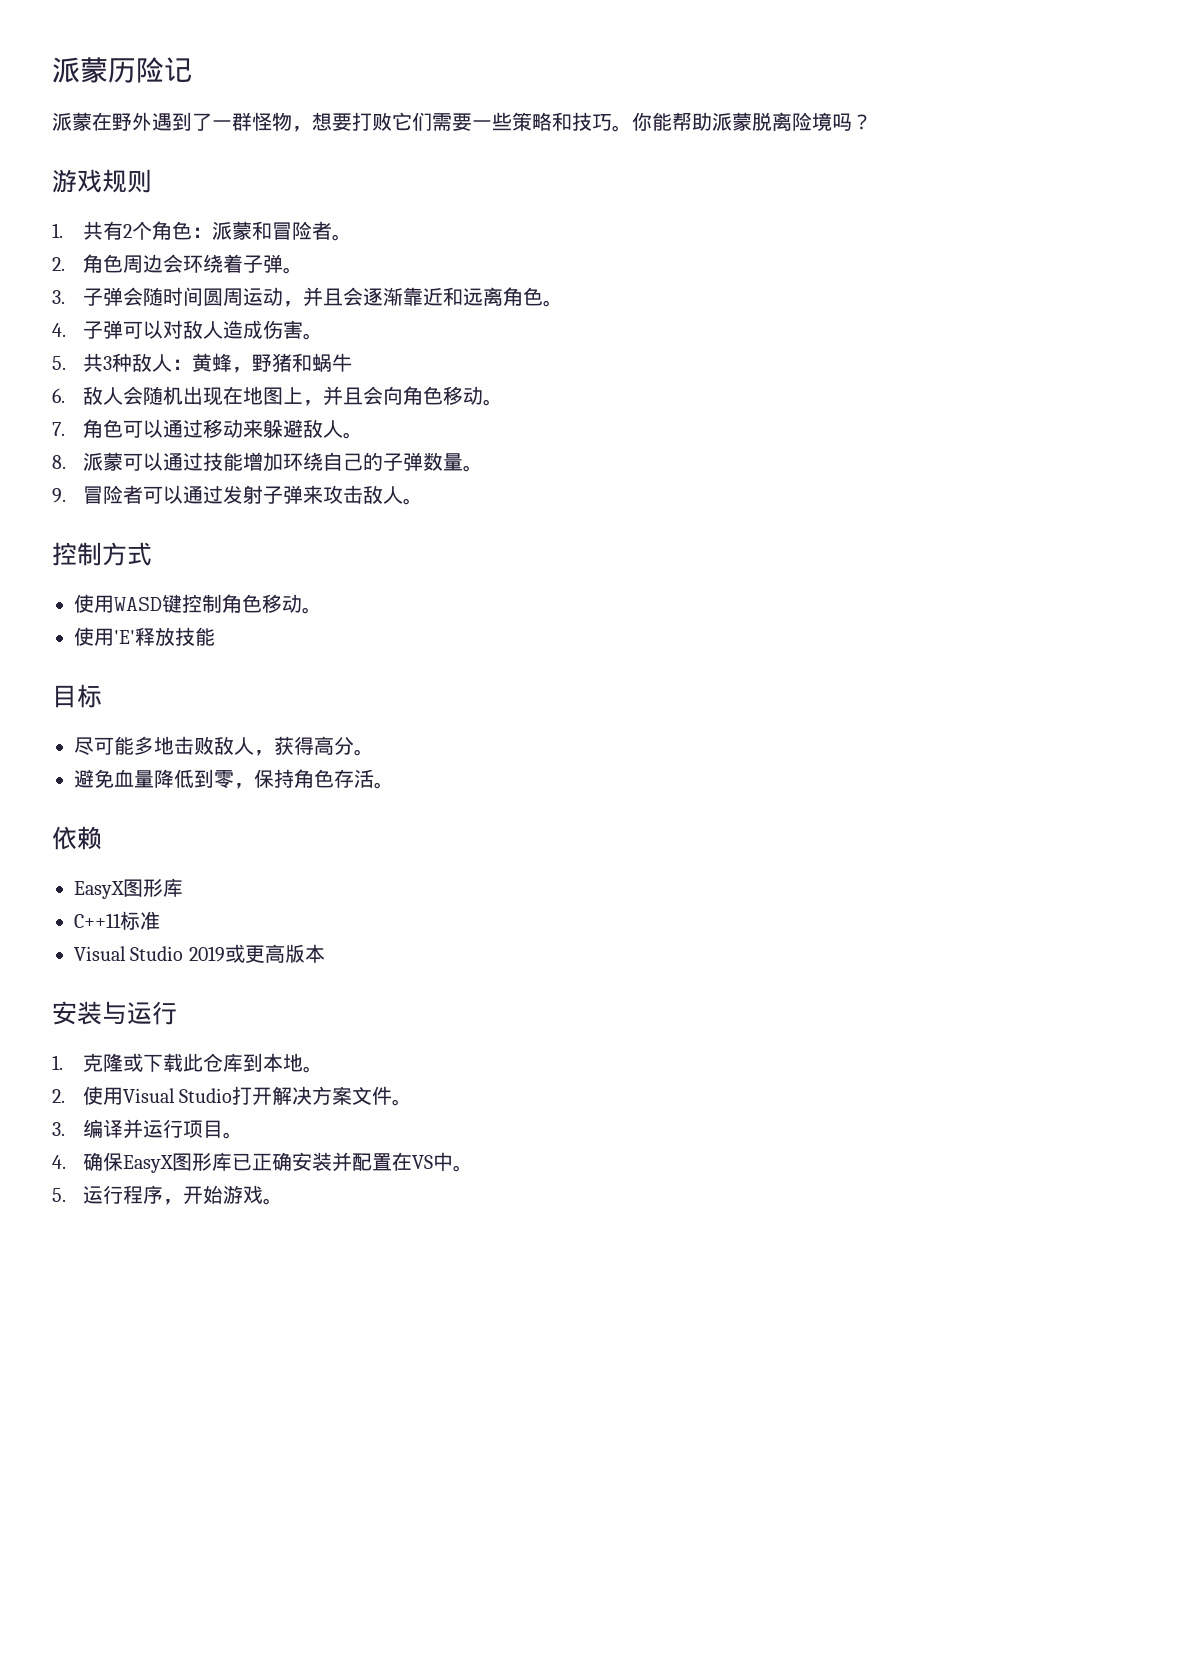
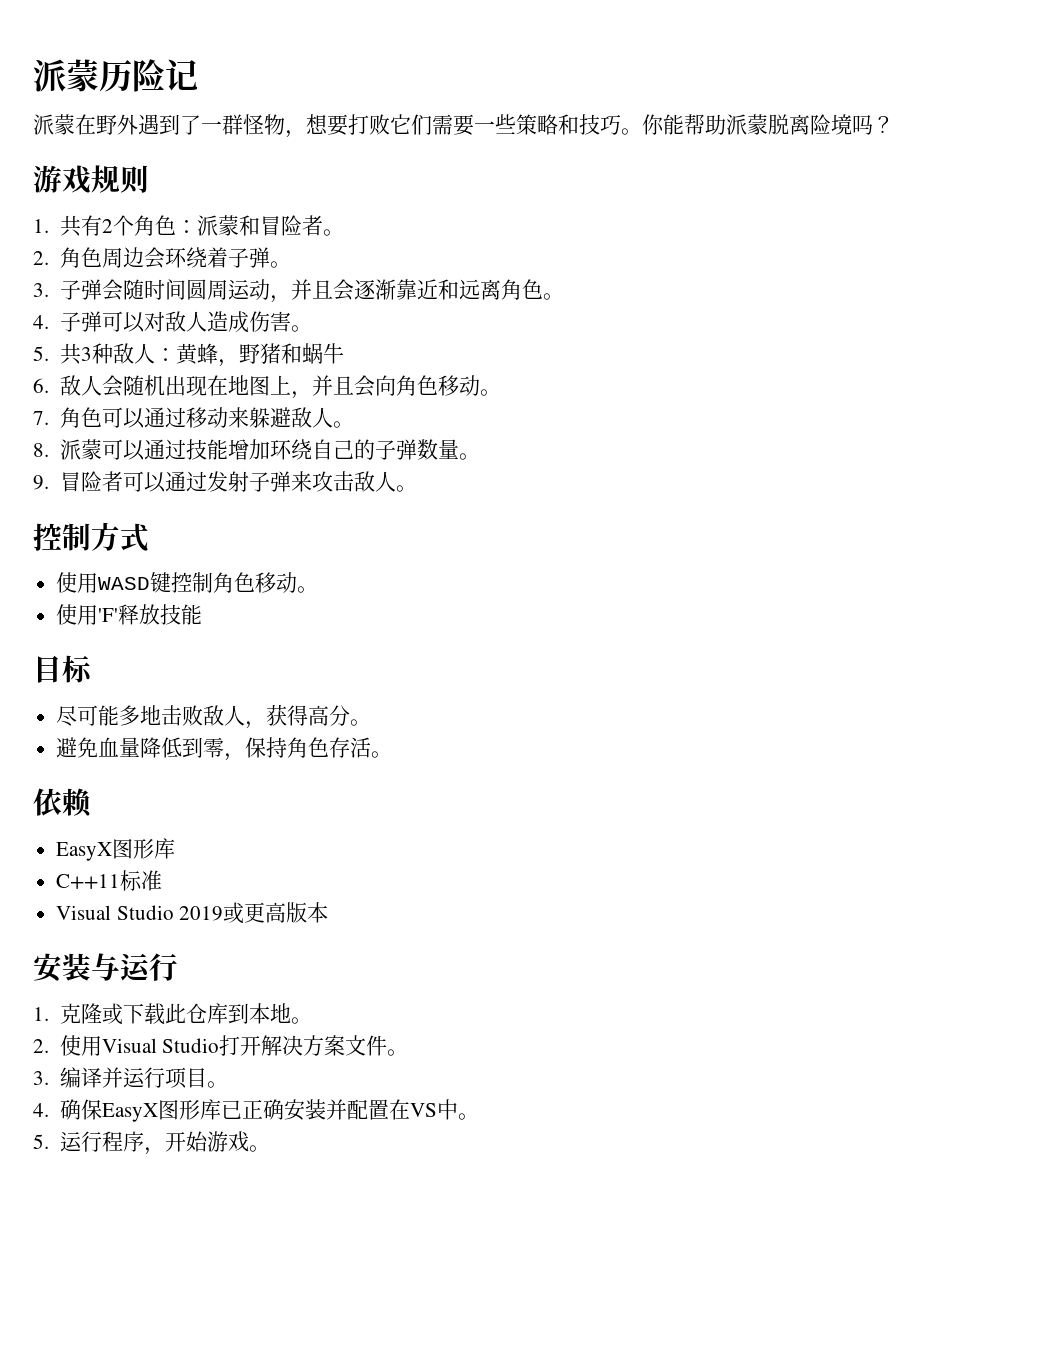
- 使用'E'释放技能
+ 使用'F'释放技能

